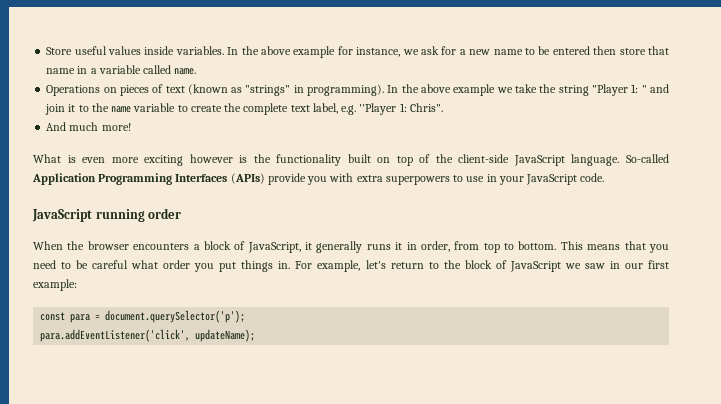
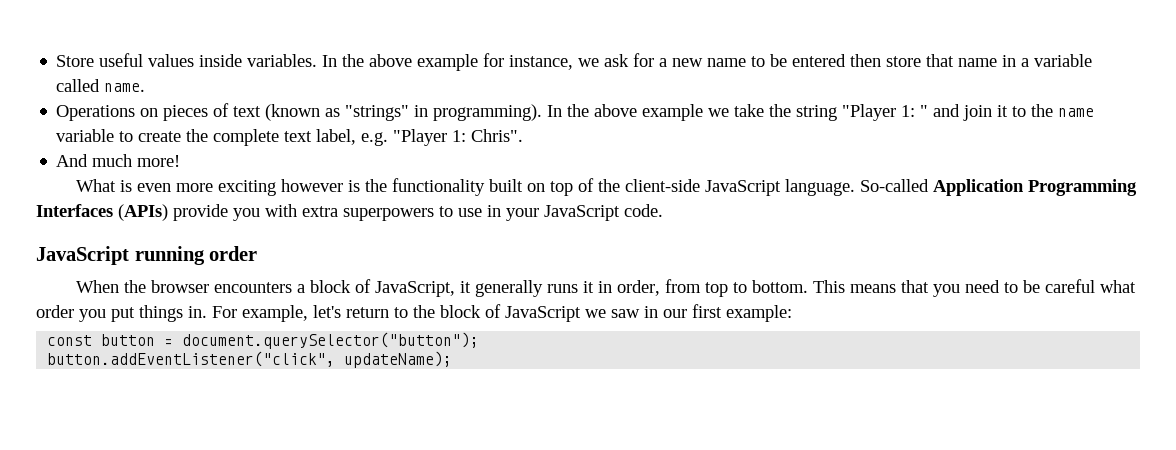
- In the above example we take the string "Player 1: " and join it to the name variable to create the complete text label, e.g. ''Player 1: Chris".
+ In the above example we take the string "Player 1: " and join it to the name variable to create the complete text label, e.g. "Player 1: Chris".
- const para = document.querySelector('p');
- para.addEventListener('click', updateName);
+ const button = document.querySelector("button");
+ button.addEventListener("click", updateName);

